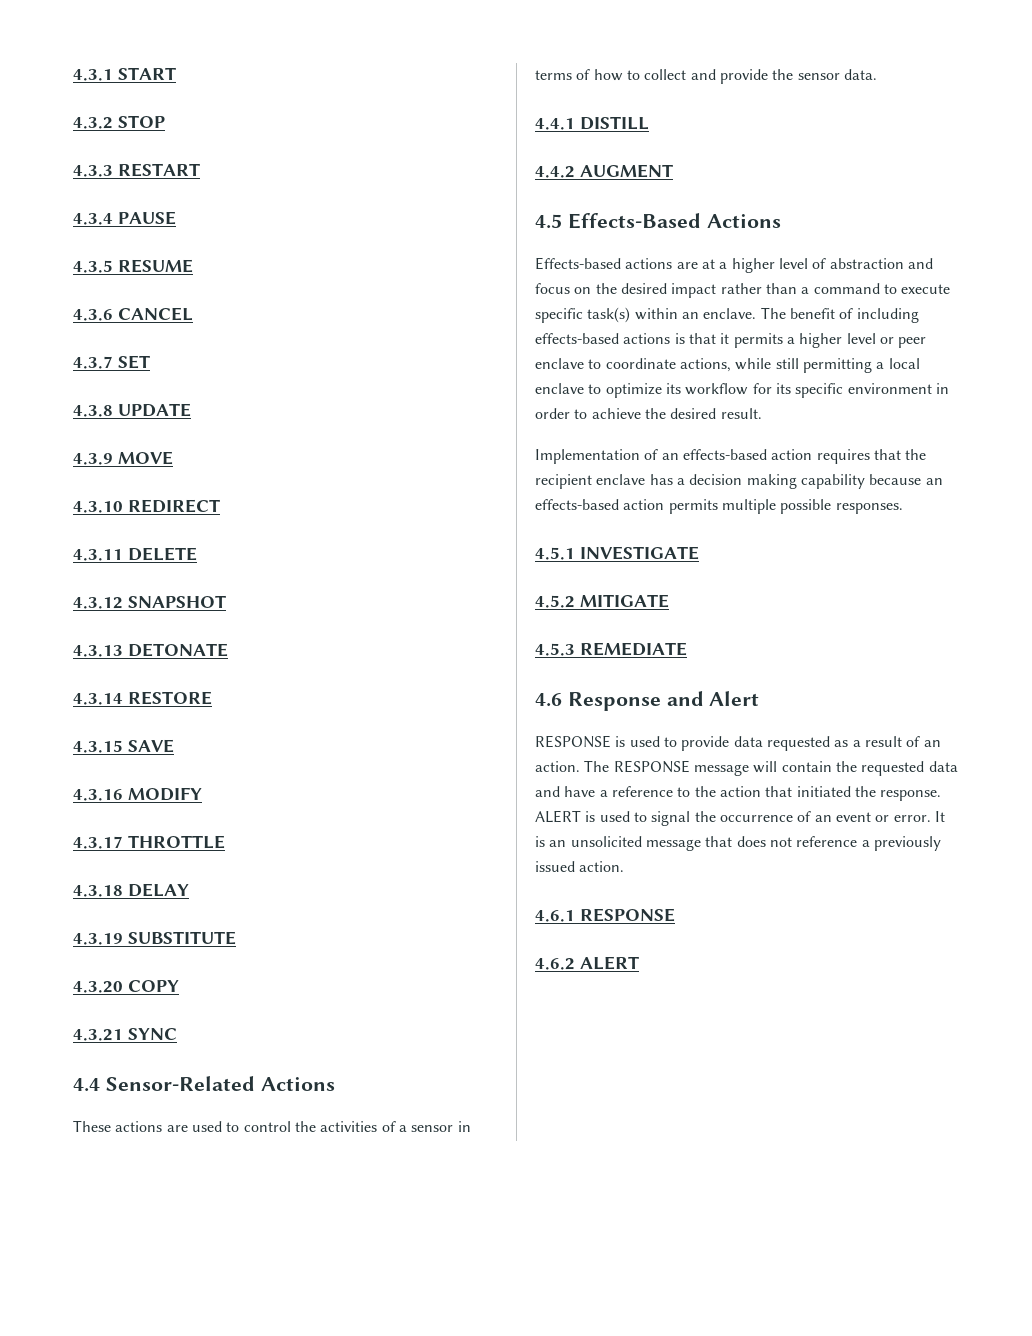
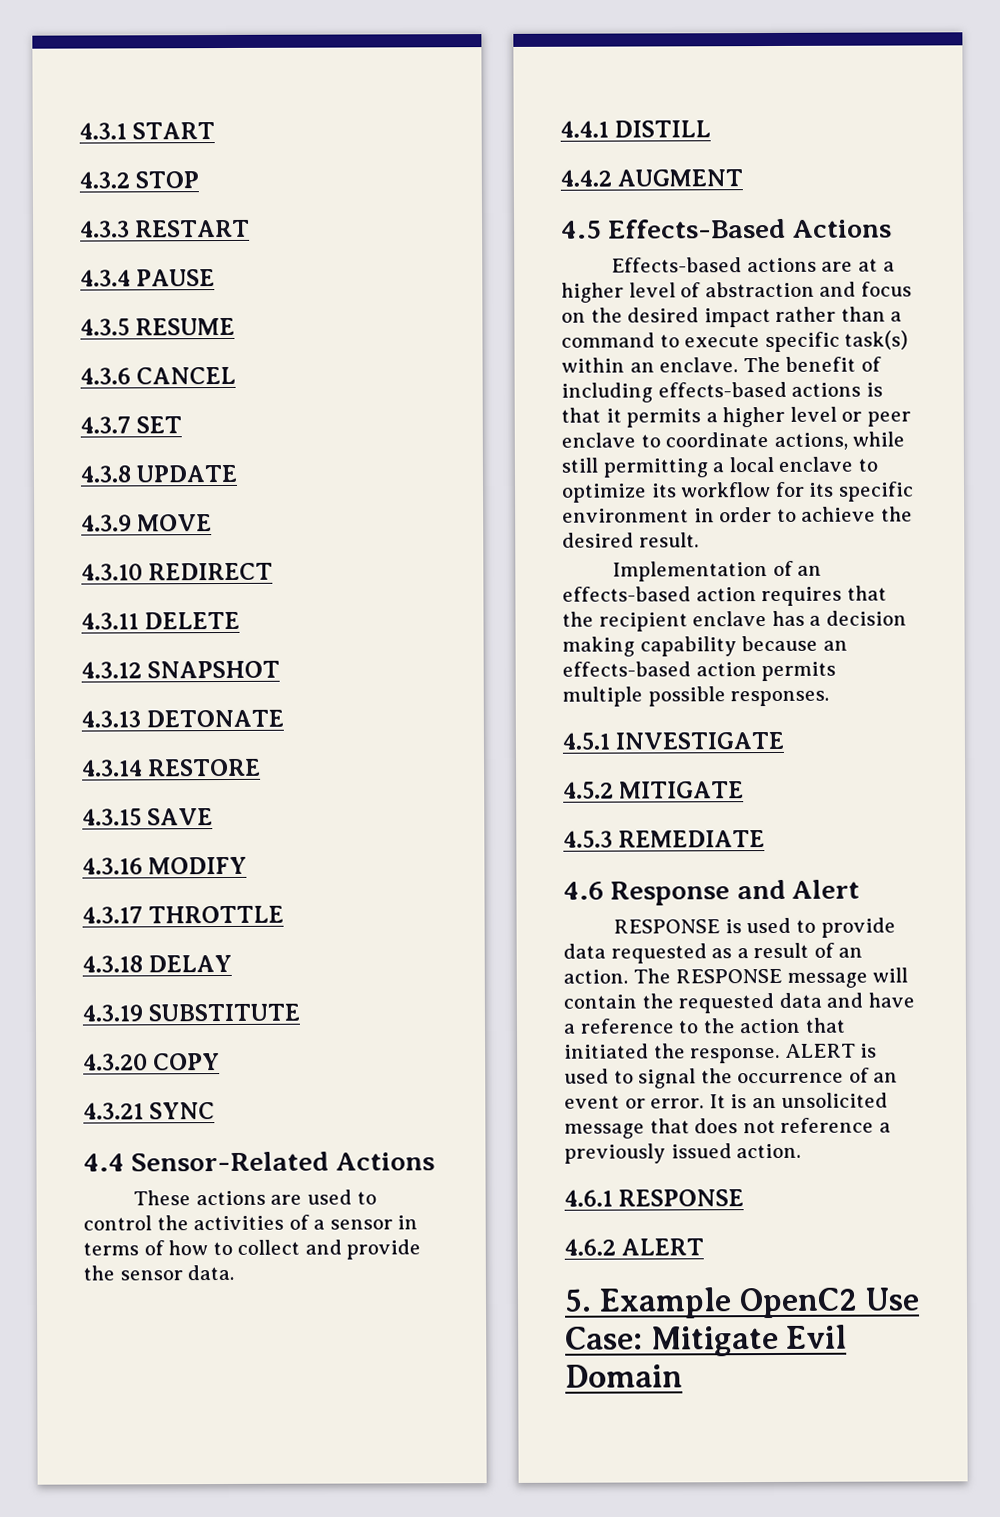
+ 5. Example OpenC2 Use Case: Mitigate Evil Domain

